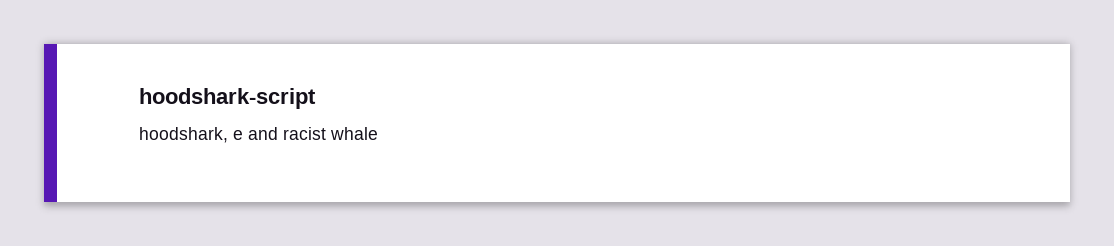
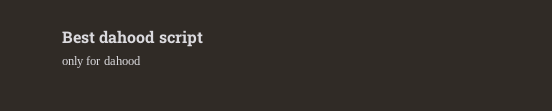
- hoodshark-script
- hoodshark, e and racist whale
+ Best dahood script
+ only for dahood

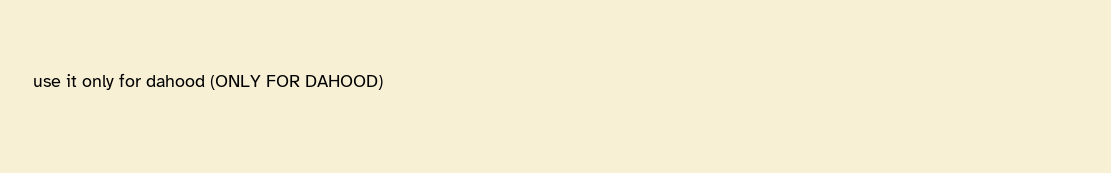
- Best dahood script
- only for dahood
+ use it only for dahood (ONLY FOR DAHOOD)

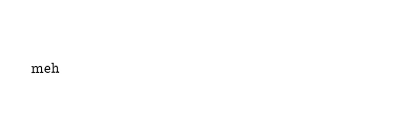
- use it only for dahood (ONLY FOR DAHOOD)
+ meh

